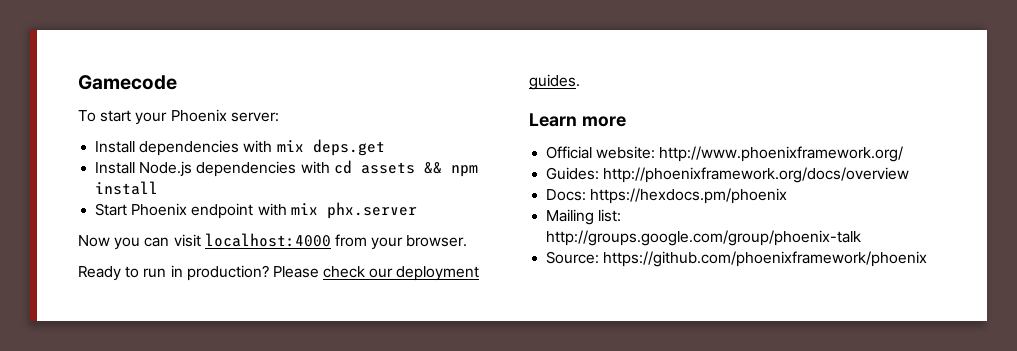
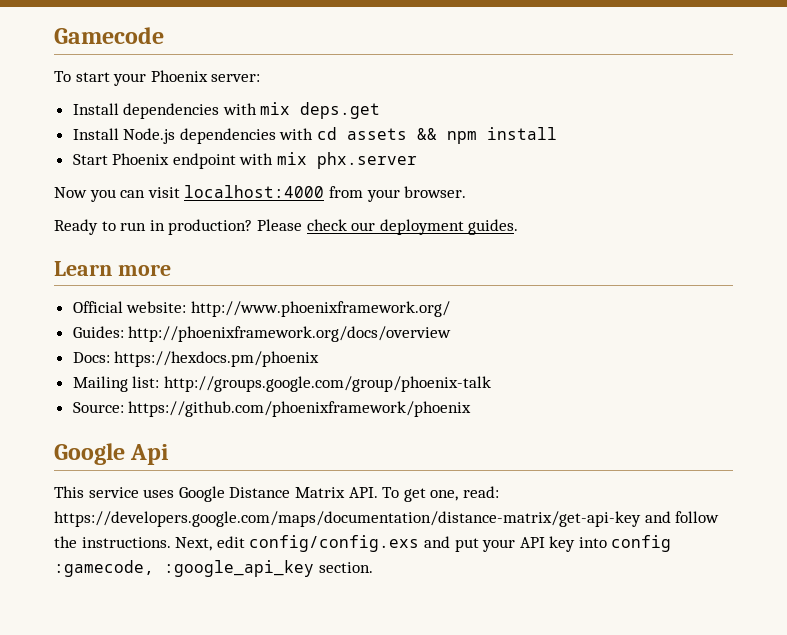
+ Google Api
+ This service uses Google Distance Matrix API. To get one, read: https://developers.google.com/maps/documentation/distance-matrix/get-api-key and follow the instructions. Next, edit config/config.exs and put your API key into config :gamecode, :google_api_key section.

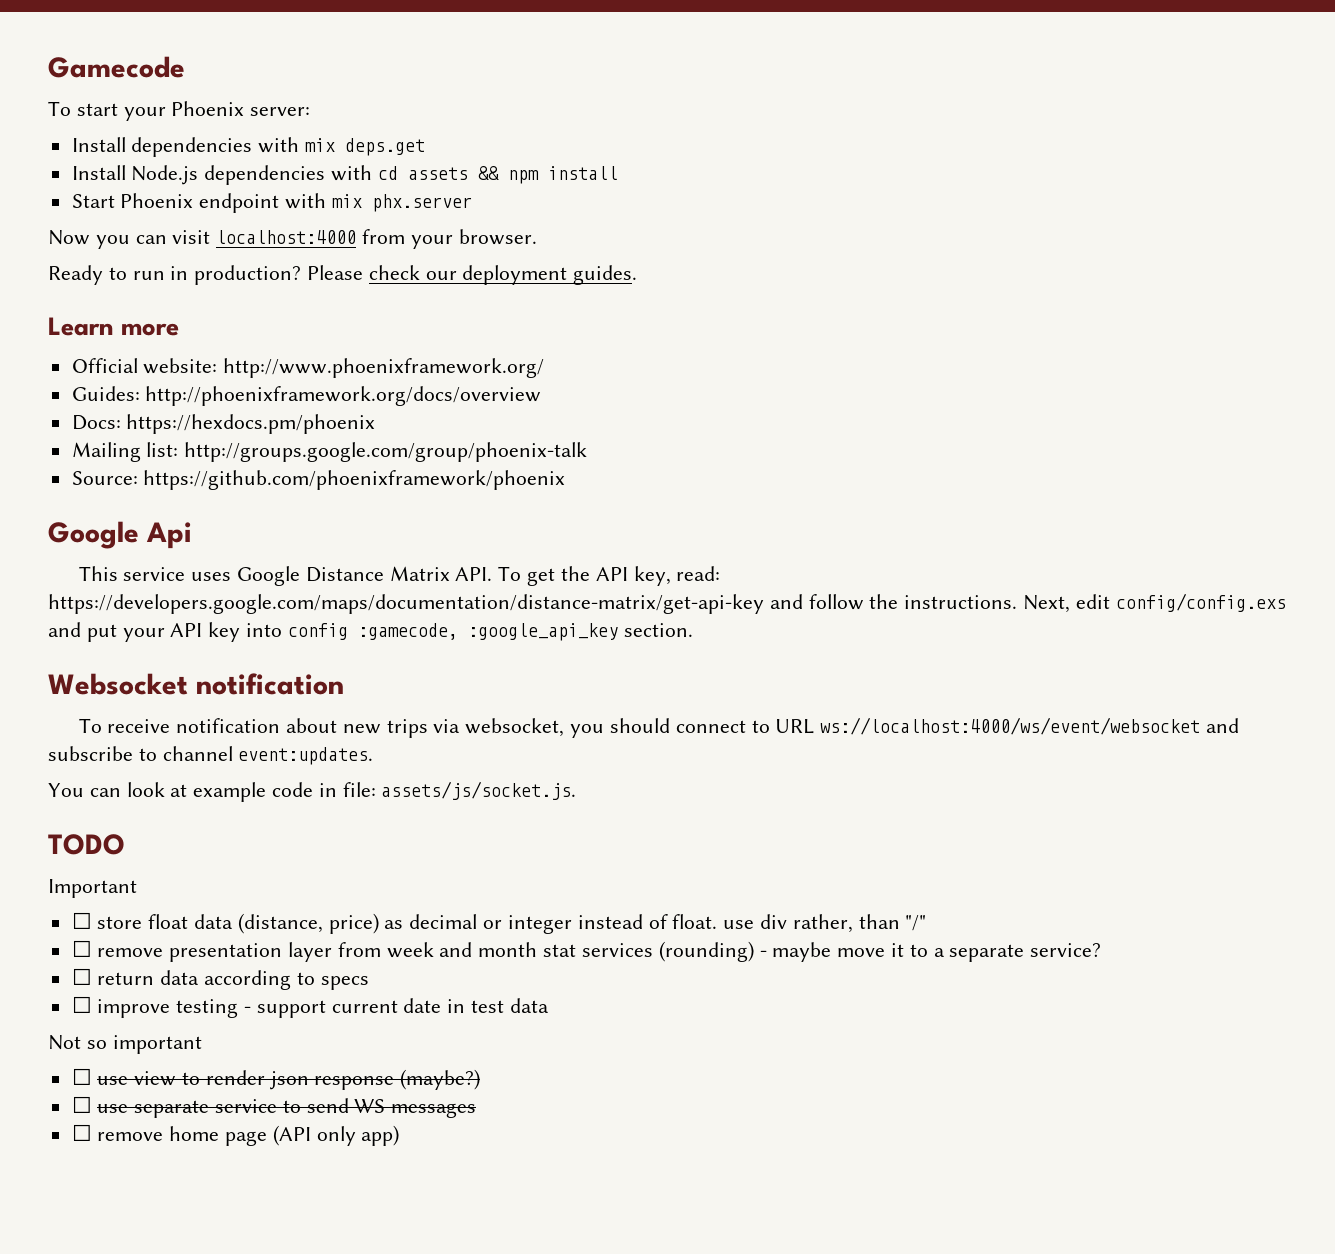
- This service uses Google Distance Matrix API. To get one, read: https://developers.google.com/maps/documentation/distance-matrix/get-api-key and follow the instructions.
+ This service uses Google Distance Matrix API. To get the API key, read: https://developers.google.com/maps/documentation/distance-matrix/get-api-key and follow the instructions.
+ Websocket notification
+ To receive notification about new trips via websocket, you should connect to URL ws://localhost:4000/ws/event/websocket and subscribe to channel event:updates.
+ You can look at example code in file: assets/js/socket.js.
+ TODO
+ Important
+ ☐ store float data (distance, price) as decimal or integer instead of float. use div rather, than "/"
+ ☐ remove presentation layer from week and month stat services (rounding) - maybe move it to a separate service?
+ ☐ return data according to specs
+ ☐ improve testing - support current date in test data
+ Not so important
+ ☐ use view to render json response (maybe?)
+ ☐ use separate service to send WS messages
+ ☐ remove home page (API only app)

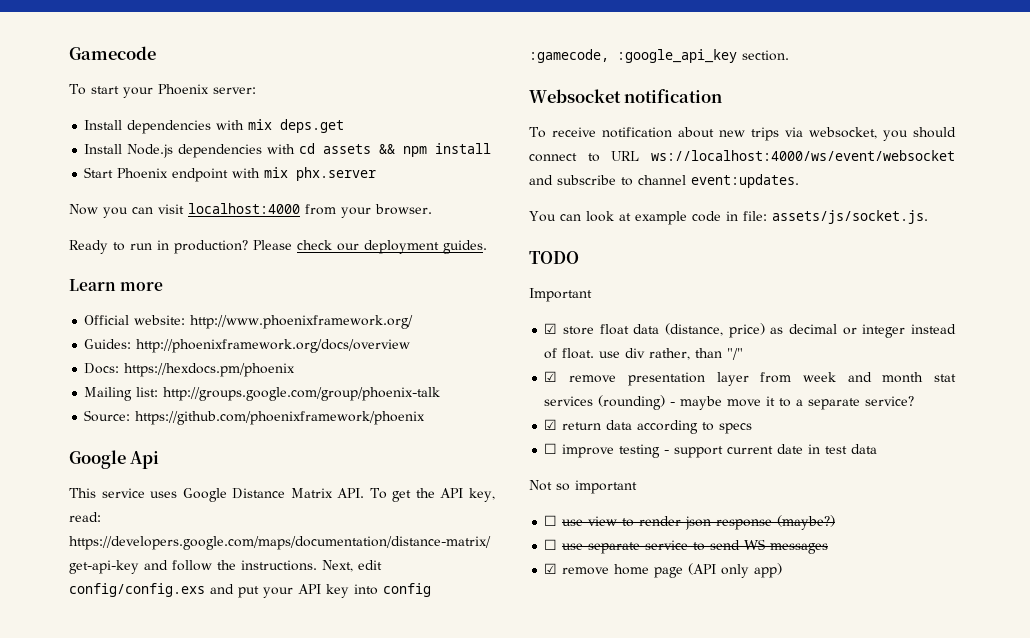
- ☐ store float data (distance, price) as decimal or integer instead of float. use div rather, than "/"
+ ☑ store float data (distance, price) as decimal or integer instead of float. use div rather, than "/"
- ☐ remove presentation layer from week and month stat services (rounding) - maybe move it to a separate service?
+ ☑ remove presentation layer from week and month stat services (rounding) - maybe move it to a separate service?
- ☐ return data according to specs
+ ☑ return data according to specs
- ☐ remove home page (API only app)
+ ☑ remove home page (API only app)

